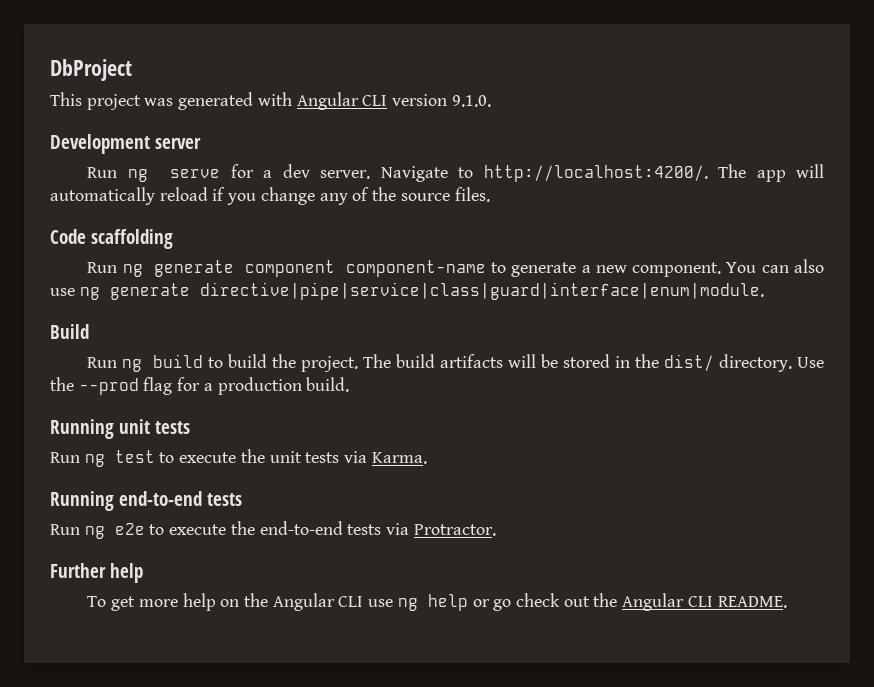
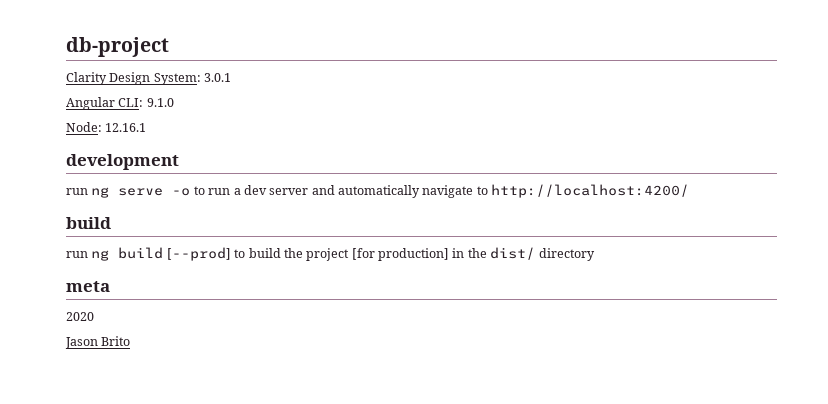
- DbProject
- This project was generated with Angular CLI version 9.1.0.
- Development server
- Run ng serve for a dev server. Navigate to http://localhost:4200/. The app will automatically reload if you change any of the source files.
- Code scaffolding
- Run ng generate component component-name to generate a new component. You can also use ng generate directive|pipe|service|class|guard|interface|enum|module.
- Build
- Run ng build to build the project. The build artifacts will be stored in the dist/ directory. Use the --prod flag for a production build.
- Running unit tests
- Run ng test to execute the unit tests via Karma.
- Running end-to-end tests
- Run ng e2e to execute the end-to-end tests via Protractor.
- Further help
- To get more help on the Angular CLI use ng help or go check out the Angular CLI README.
+ db-project
+ Clarity Design System: 3.0.1
+ Angular CLI: 9.1.0
+ Node: 12.16.1
+ development
+ run ng serve -o to run a dev server and automatically navigate to http://localhost:4200/
+ build
+ run ng build [--prod] to build the project [for production] in the dist/ directory
+ meta
+ 2020
+ Jason Brito

